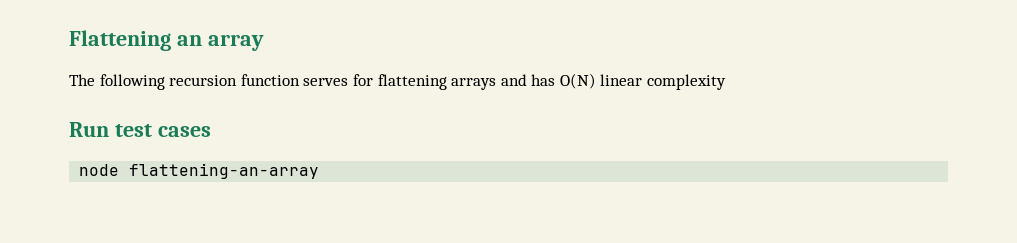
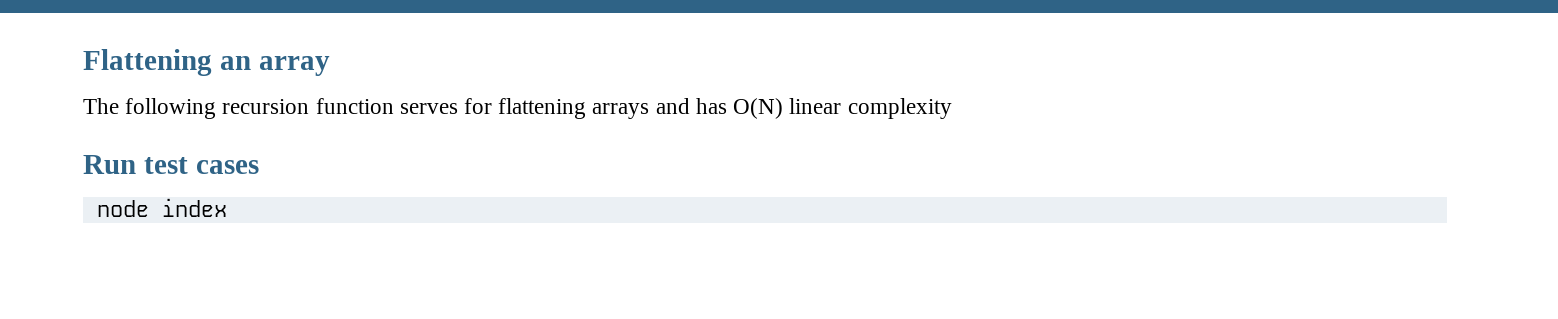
- node flattening-an-array
+ node index

